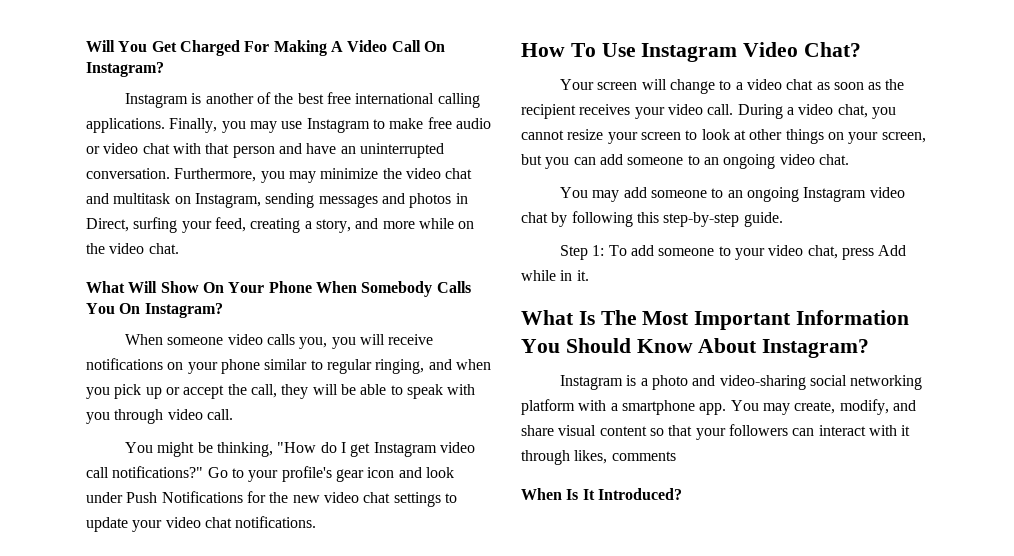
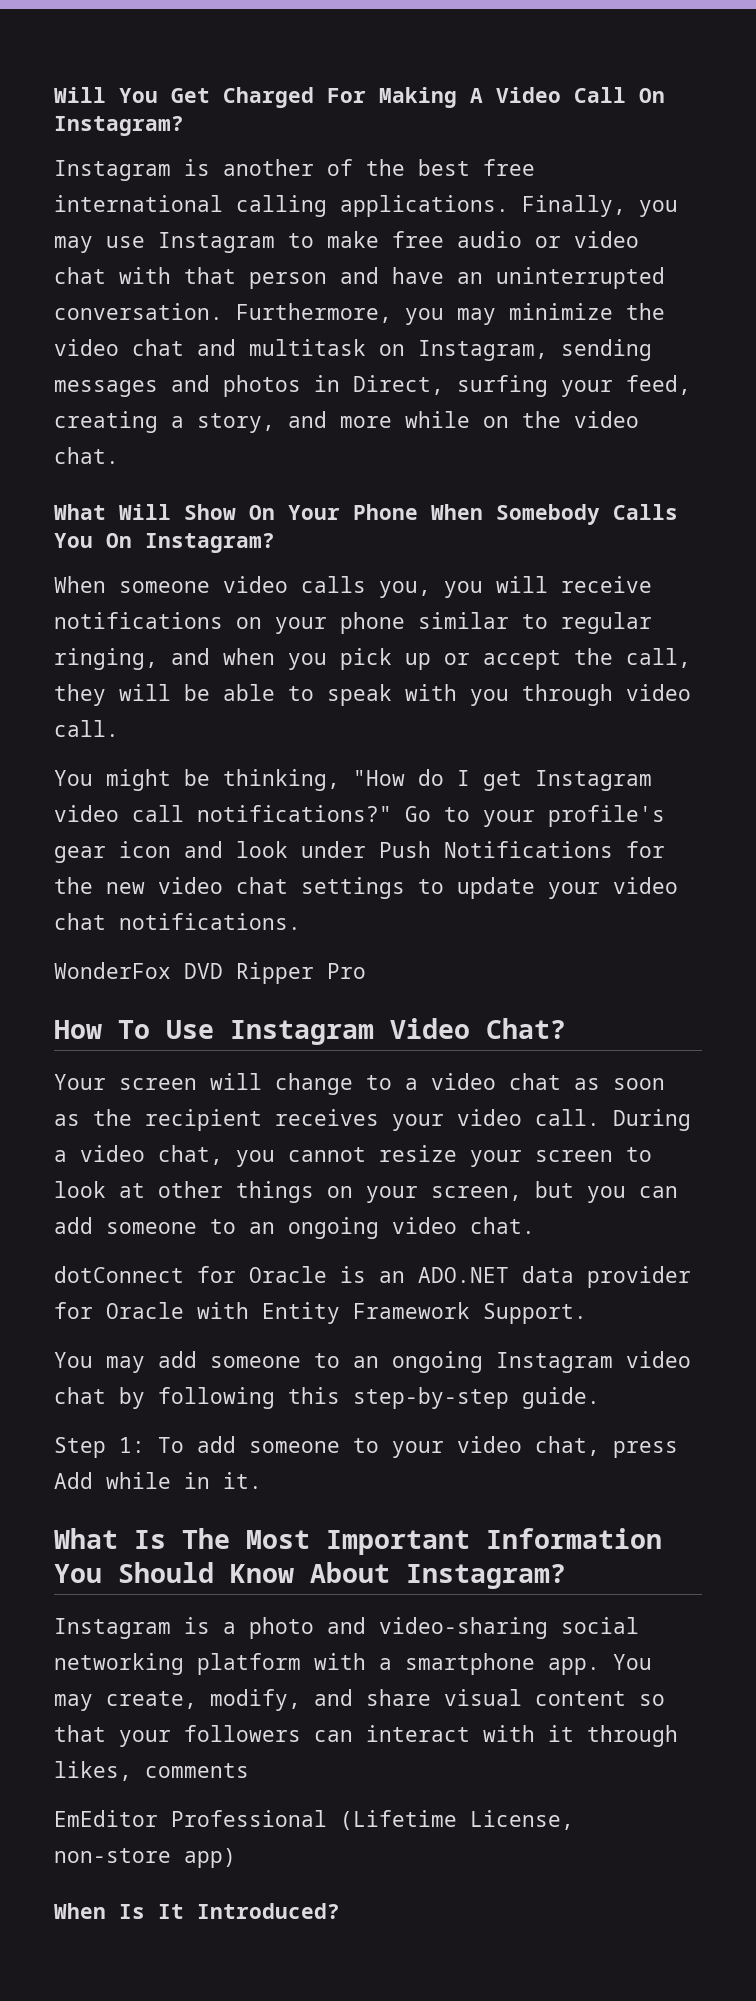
+ WonderFox DVD Ripper Pro
+ dotConnect for Oracle is an ADO.NET data provider for Oracle with Entity Framework Support.
+ EmEditor Professional (Lifetime License, non-store app)

